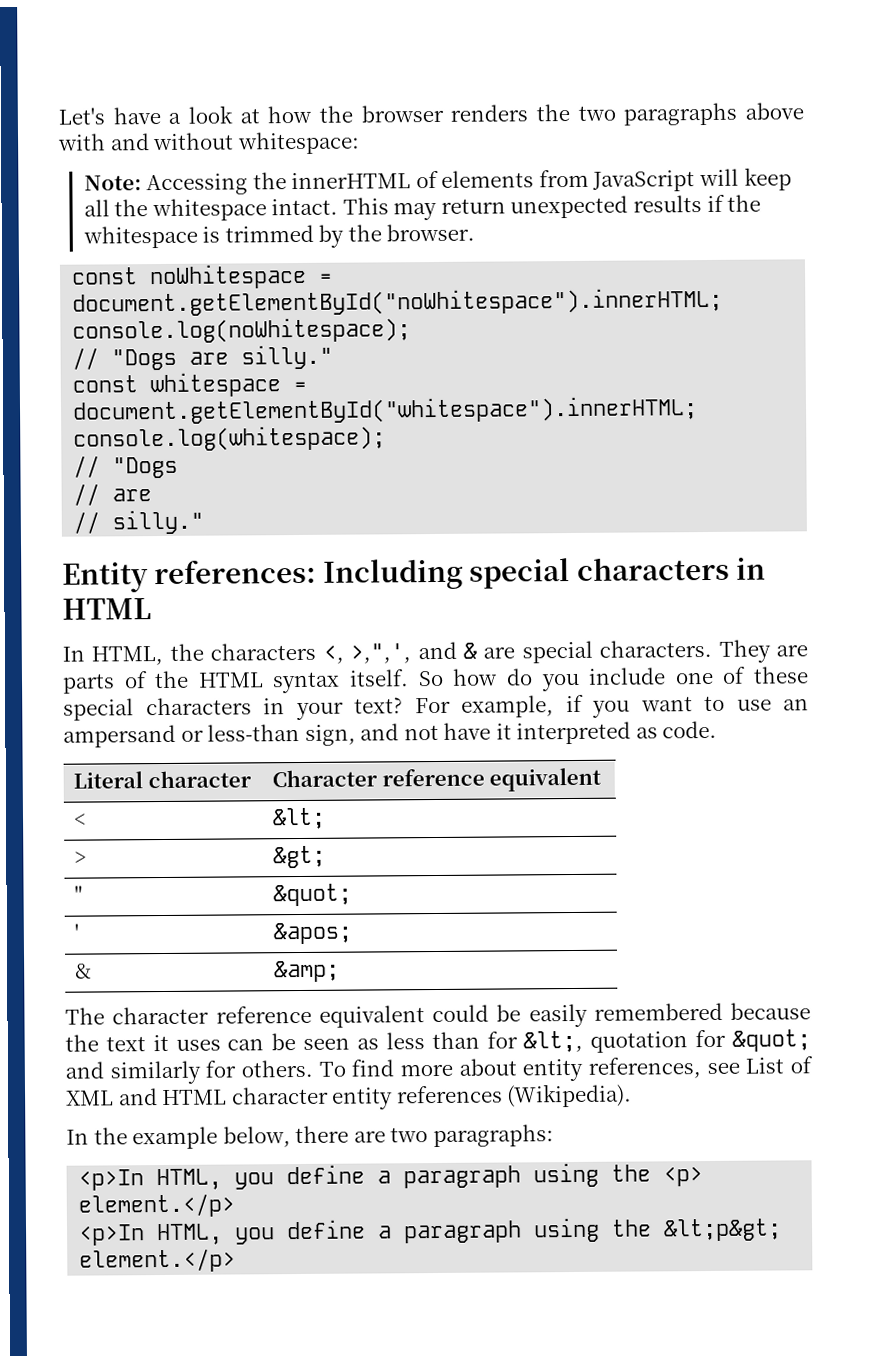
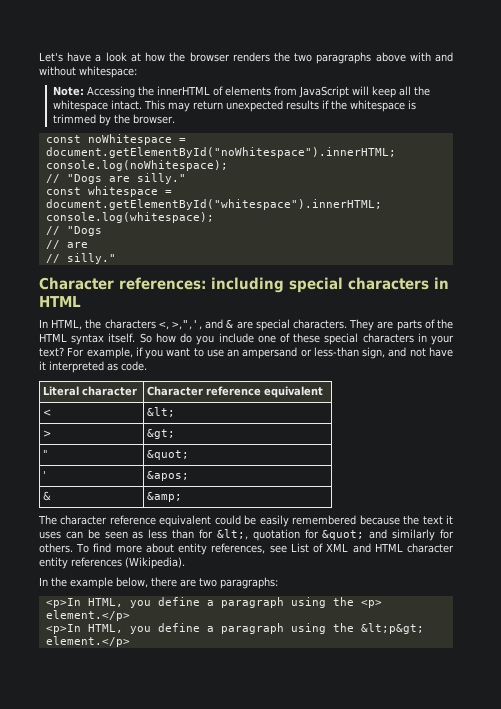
- Entity references: Including special characters in HTML
+ Character references: including special characters in HTML

